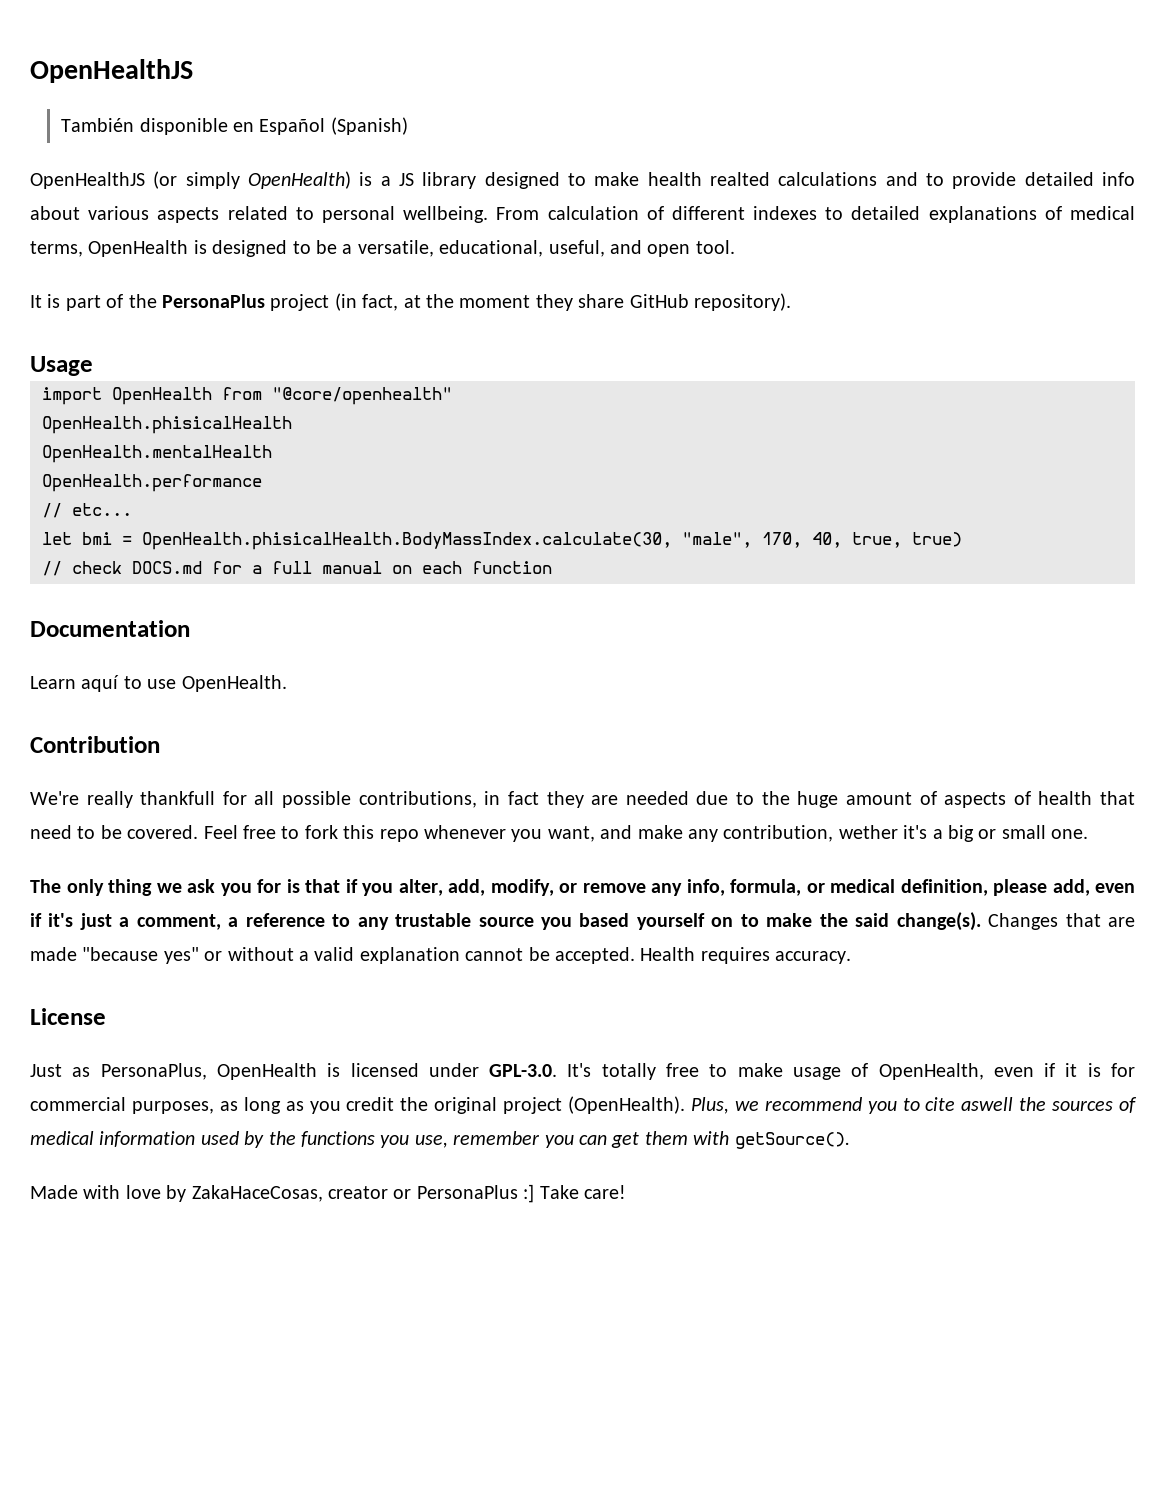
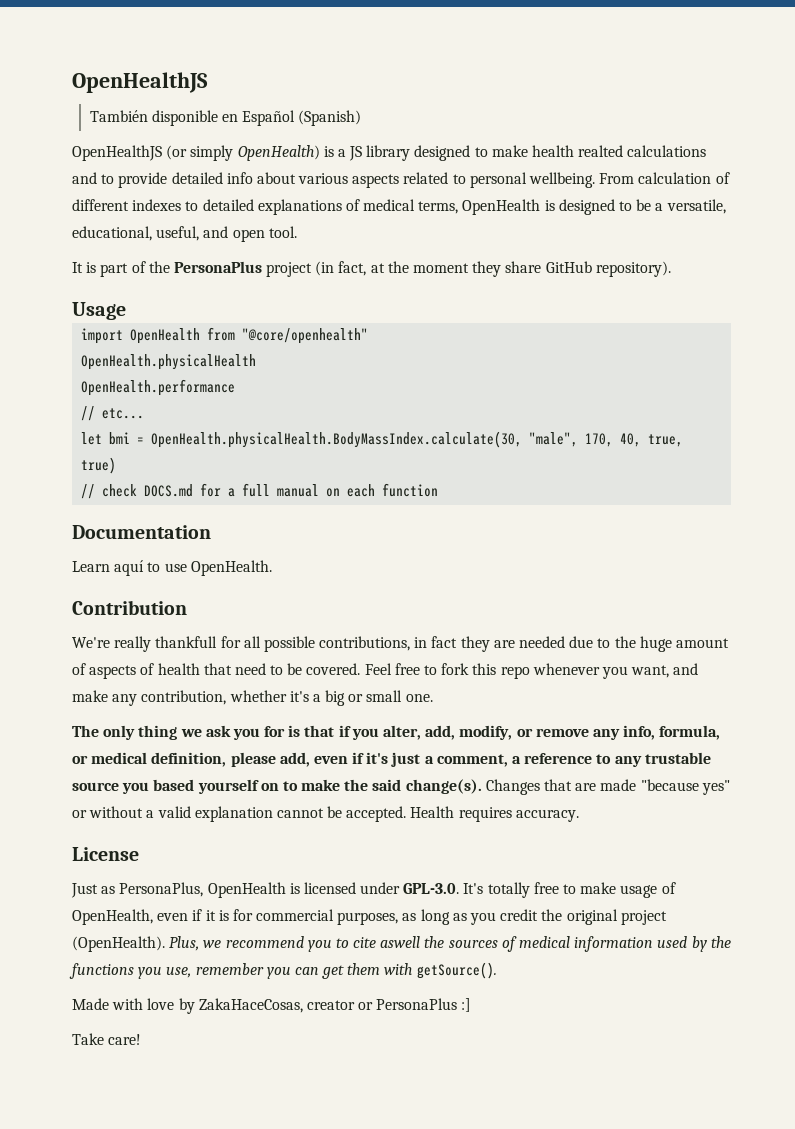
- OpenHealth.phisicalHealth
- OpenHealth.mentalHealth
+ OpenHealth.physicalHealth
- let bmi = OpenHealth.phisicalHealth.BodyMassIndex.calculate(30, "male", 170, 40, true, true)
+ let bmi = OpenHealth.physicalHealth.BodyMassIndex.calculate(30, "male", 170, 40, true, true)
- Feel free to fork this repo whenever you want, and make any contribution, wether it's a big or small one.
+ Feel free to fork this repo whenever you want, and make any contribution, whether it's a big or small one.
- Made with love by ZakaHaceCosas, creator or PersonaPlus :] Take care!
+ Made with love by ZakaHaceCosas, creator or PersonaPlus :]
+ Take care!

